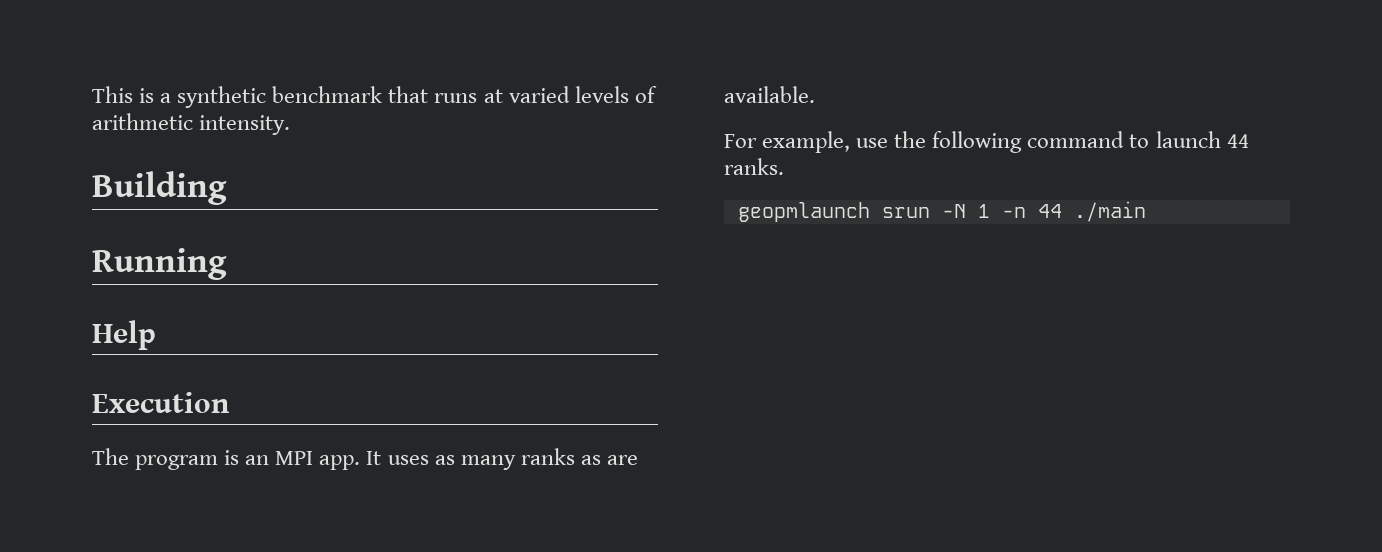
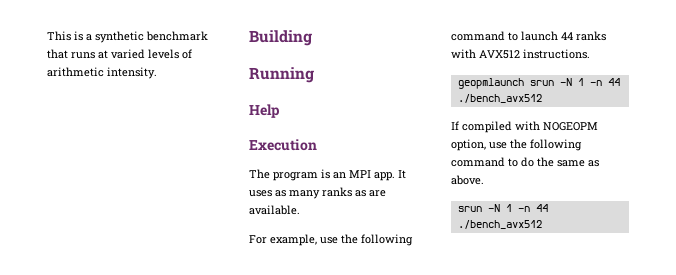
- For example, use the following command to launch 44 ranks.
+ For example, use the following command to launch 44 ranks with AVX512 instructions.
- geopmlaunch srun -N 1 -n 44 ./main
+ geopmlaunch srun -N 1 -n 44 ./bench_avx512
+ If compiled with NOGEOPM option, use the following command to do the same as above.
+ srun -N 1 -n 44 ./bench_avx512

